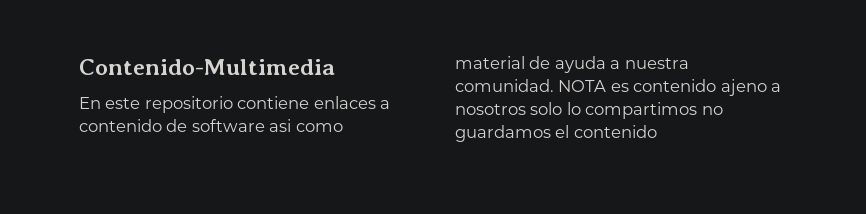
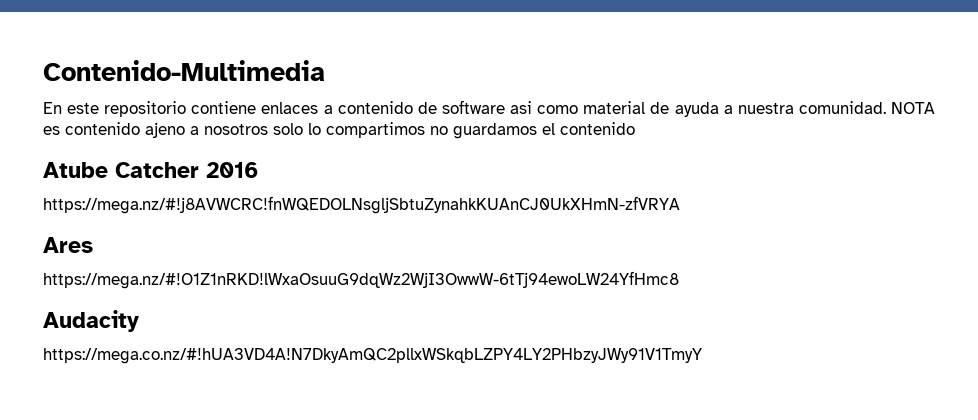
+ Atube Catcher 2016
+ https://mega.nz/#!j8AVWCRC!fnWQEDOLNsgljSbtuZynahkKUAnCJ0UkXHmN-zfVRYA
+ Ares
+ https://mega.nz/#!O1Z1nRKD!lWxaOsuuG9dqWz2WjI3OwwW-6tTj94ewoLW24YfHmc8
+ Audacity
+ https://mega.co.nz/#!hUA3VD4A!N7DkyAmQC2pllxWSkqbLZPY4LY2PHbzyJWy91V1TmyY

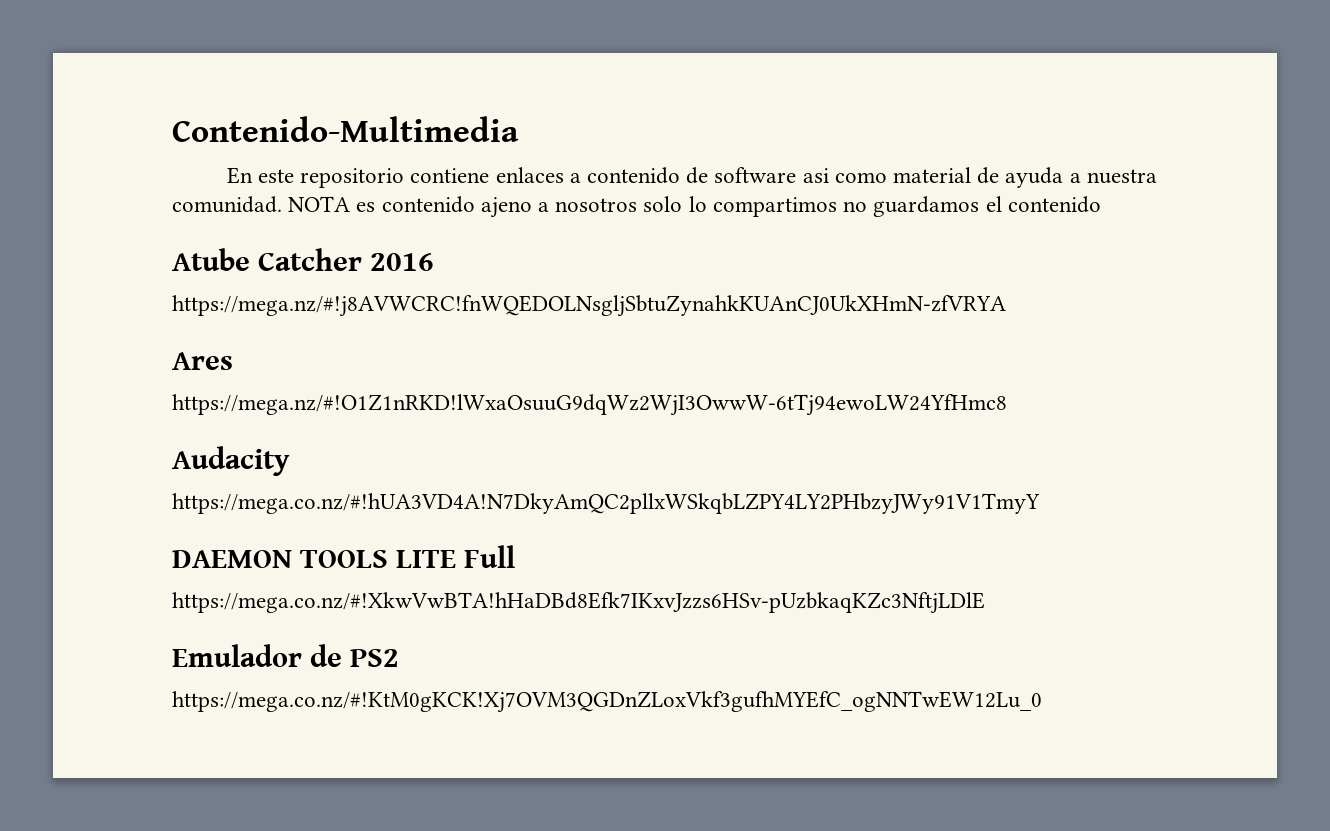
+ DAEMON TOOLS LITE Full
+ https://mega.co.nz/#!XkwVwBTA!hHaDBd8Efk7IKxvJzzs6HSv-pUzbkaqKZc3NftjLDlE
+ Emulador de PS2
+ https://mega.co.nz/#!KtM0gKCK!Xj7OVM3QGDnZLoxVkf3gufhMYEfC_ogNNTwEW12Lu_0

